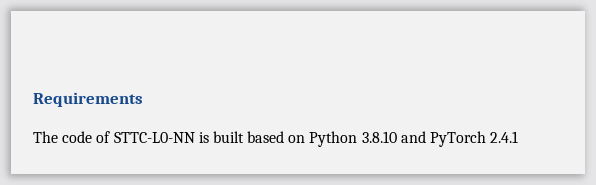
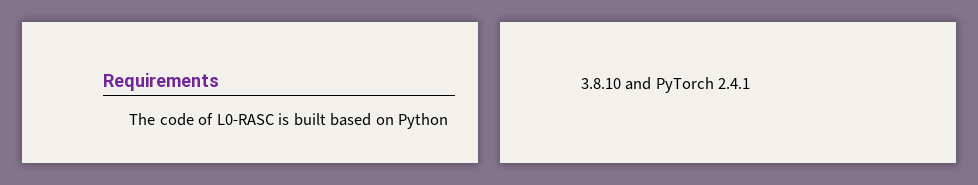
- The code of STTC-L0-NN is built based on Python 3.8.10 and PyTorch 2.4.1
+ The code of L0-RASC is built based on Python 3.8.10 and PyTorch 2.4.1

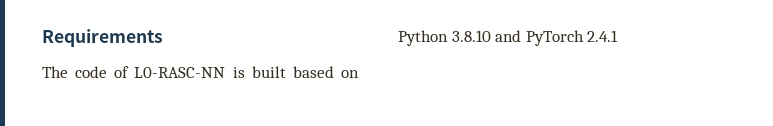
- The code of L0-RASC is built based on Python 3.8.10 and PyTorch 2.4.1
+ The code of L0-RASC-NN is built based on Python 3.8.10 and PyTorch 2.4.1

